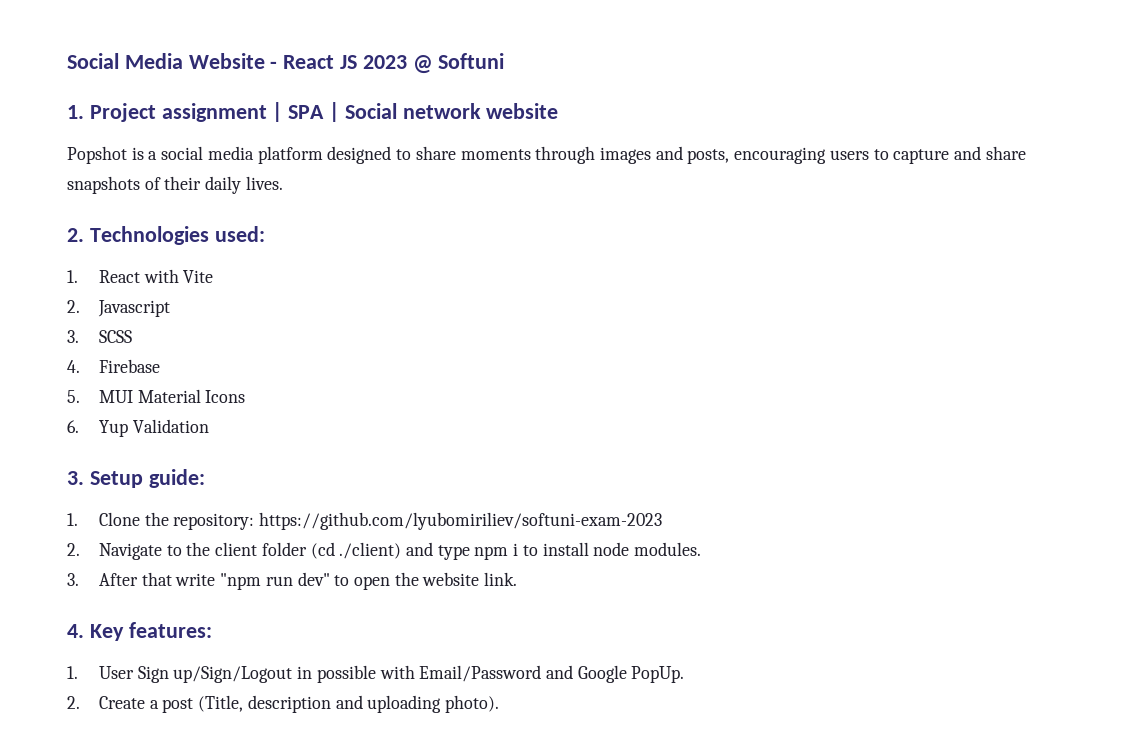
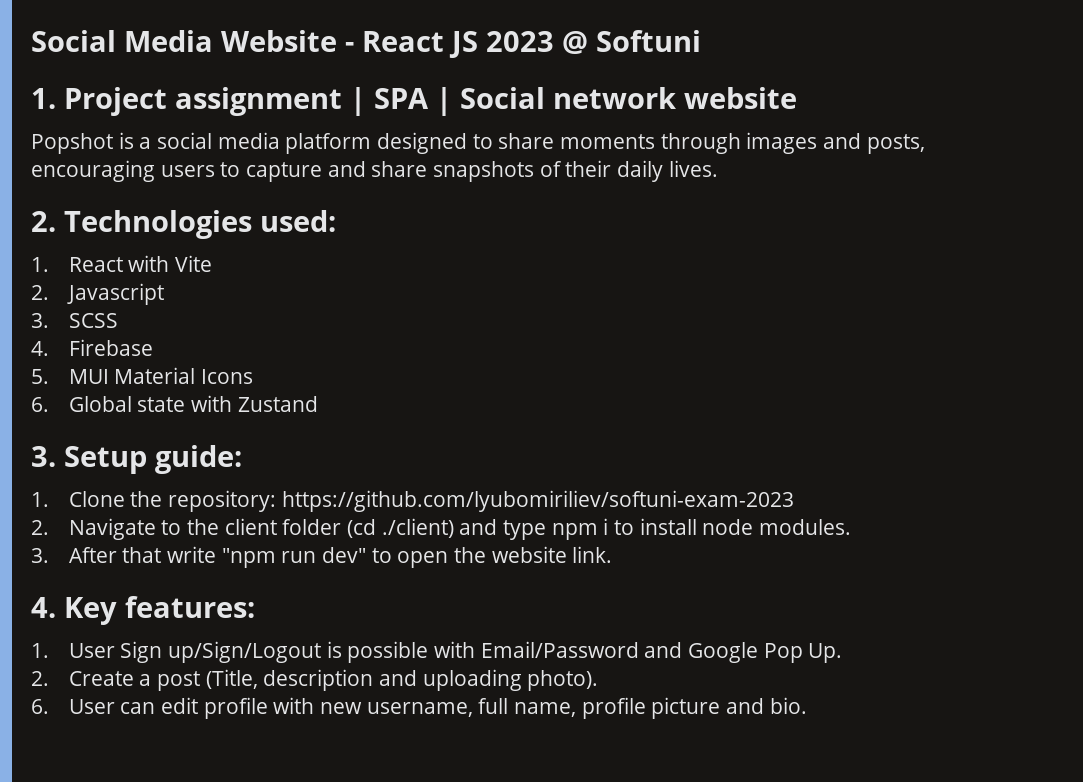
- 6. Yup Validation
+ 6. Global state with Zustand
- 1. User Sign up/Sign/Logout in possible with Email/Password and Google PopUp.
+ 1. User Sign up/Sign/Logout is possible with Email/Password and Google Pop Up.
+ 6. User can edit profile with new username, full name, profile picture and bio.

